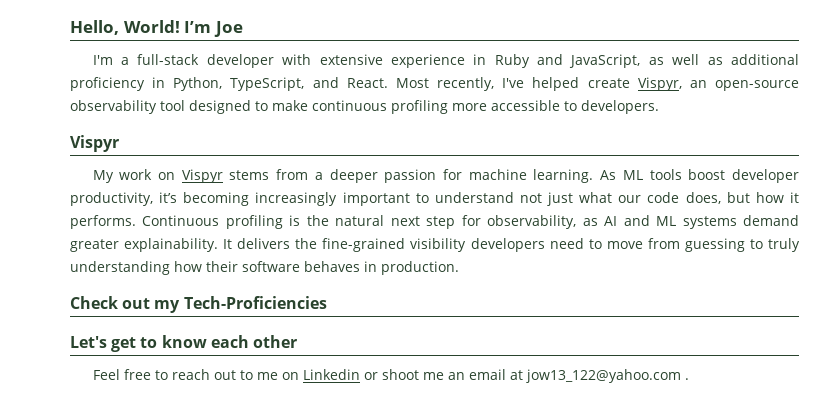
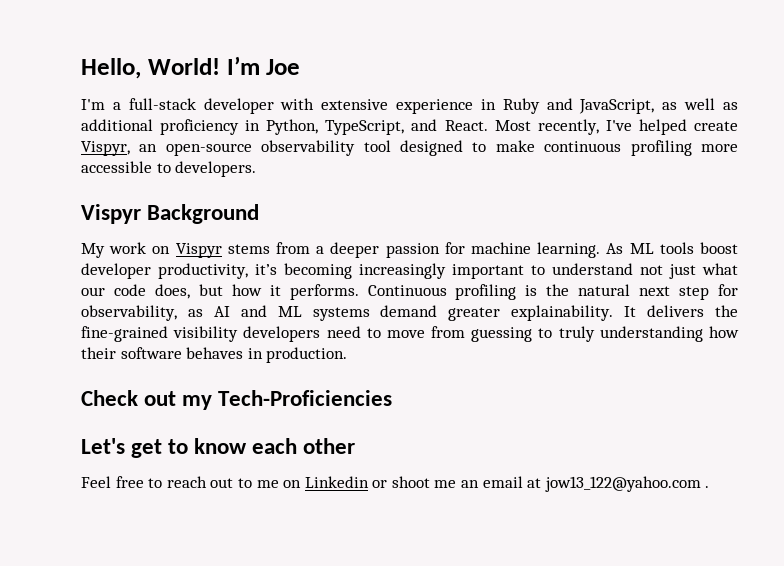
  Most recently, I've helped create Vispyr, an open-source observability tool designed to make continuous profiling more accessible to developers.
- Vispyr
+ Vispyr Background

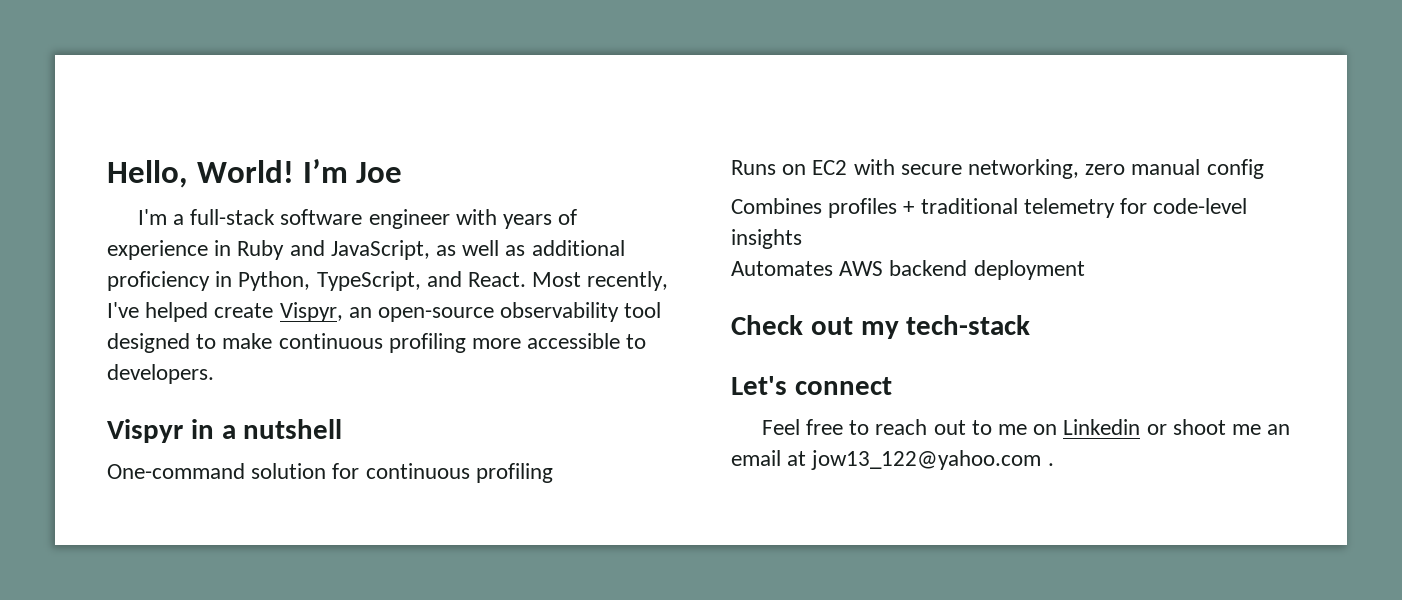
- I'm a full-stack developer with extensive experience in Ruby and JavaScript, as well as additional proficiency in Python, TypeScript, and React.
+ I'm a full-stack software engineer with years of experience in Ruby and JavaScript, as well as additional proficiency in Python, TypeScript, and React.
- Vispyr Background
- My work on Vispyr stems from a deeper passion for machine learning. As ML tools boost developer productivity, it’s becoming increasingly important to understand not just what our code does, but how it performs. Continuous profiling is the natural next step for observability, as AI and ML systems demand greater explainability. It delivers the fine-grained visibility developers need to move from guessing to truly understanding how their software behaves in production.
+ Vispyr in a nutshell
+ One-command solution for continuous profiling
+ Runs on EC2 with secure networking, zero manual config
+ Combines profiles + traditional telemetry for code-level insights
+ Automates AWS backend deployment
- Check out my Tech-Proficiencies
+ Check out my tech-stack
- Let's get to know each other
+ Let's connect

